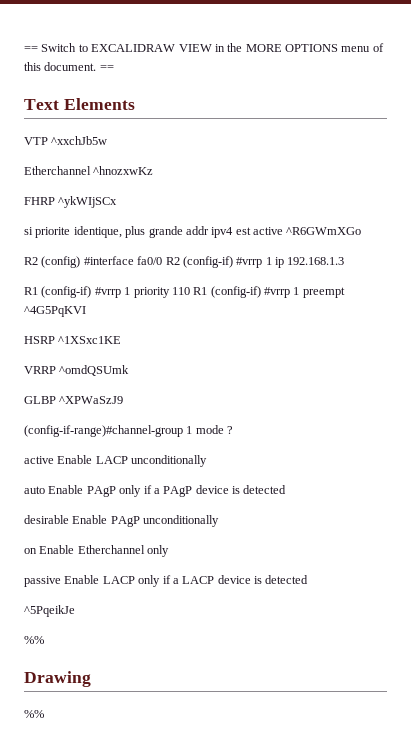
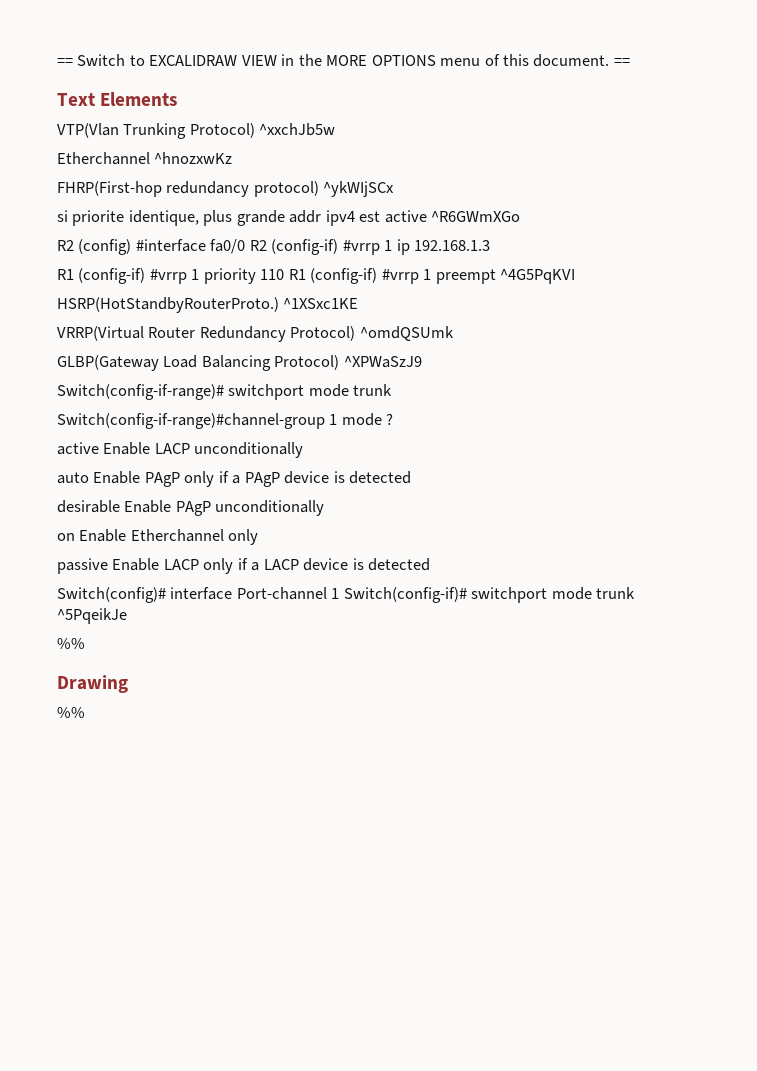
- VTP ^xxchJb5w
+ VTP(Vlan Trunking Protocol) ^xxchJb5w
- FHRP ^ykWIjSCx
+ FHRP(First-hop redundancy protocol) ^ykWIjSCx
- HSRP ^1XSxc1KE
+ HSRP(HotStandbyRouterProto.) ^1XSxc1KE
- VRRP ^omdQSUmk
- GLBP ^XPWaSzJ9
- (config-if-range)#channel-group 1 mode ?
+ VRRP(Virtual Router Redundancy Protocol) ^omdQSUmk
+ GLBP(Gateway Load Balancing Protocol) ^XPWaSzJ9
+ Switch(config-if-range)# switchport mode trunk
+ Switch(config-if-range)#channel-group 1 mode ?
- ^5PqeikJe
+ Switch(config)# interface Port-channel 1 Switch(config-if)# switchport mode trunk ^5PqeikJe

